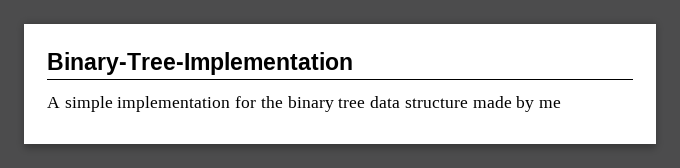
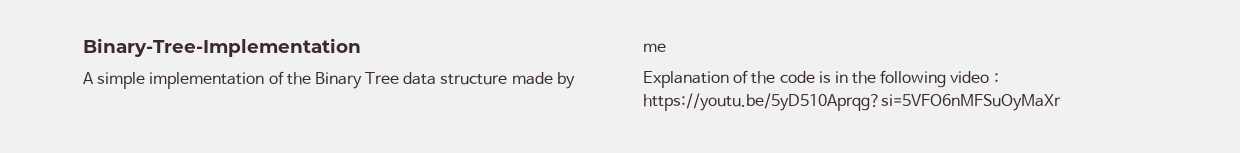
- A simple implementation for the binary tree data structure made by me
+ A simple implementation of the Binary Tree data structure made by me
+ Explanation of the code is in the following video : https://youtu.be/5yD510Aprqg?si=5VFO6nMFSuOyMaXr

